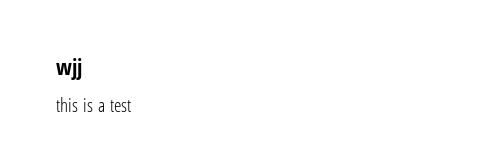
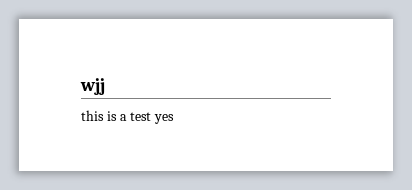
- this is a test
+ this is a test yes

